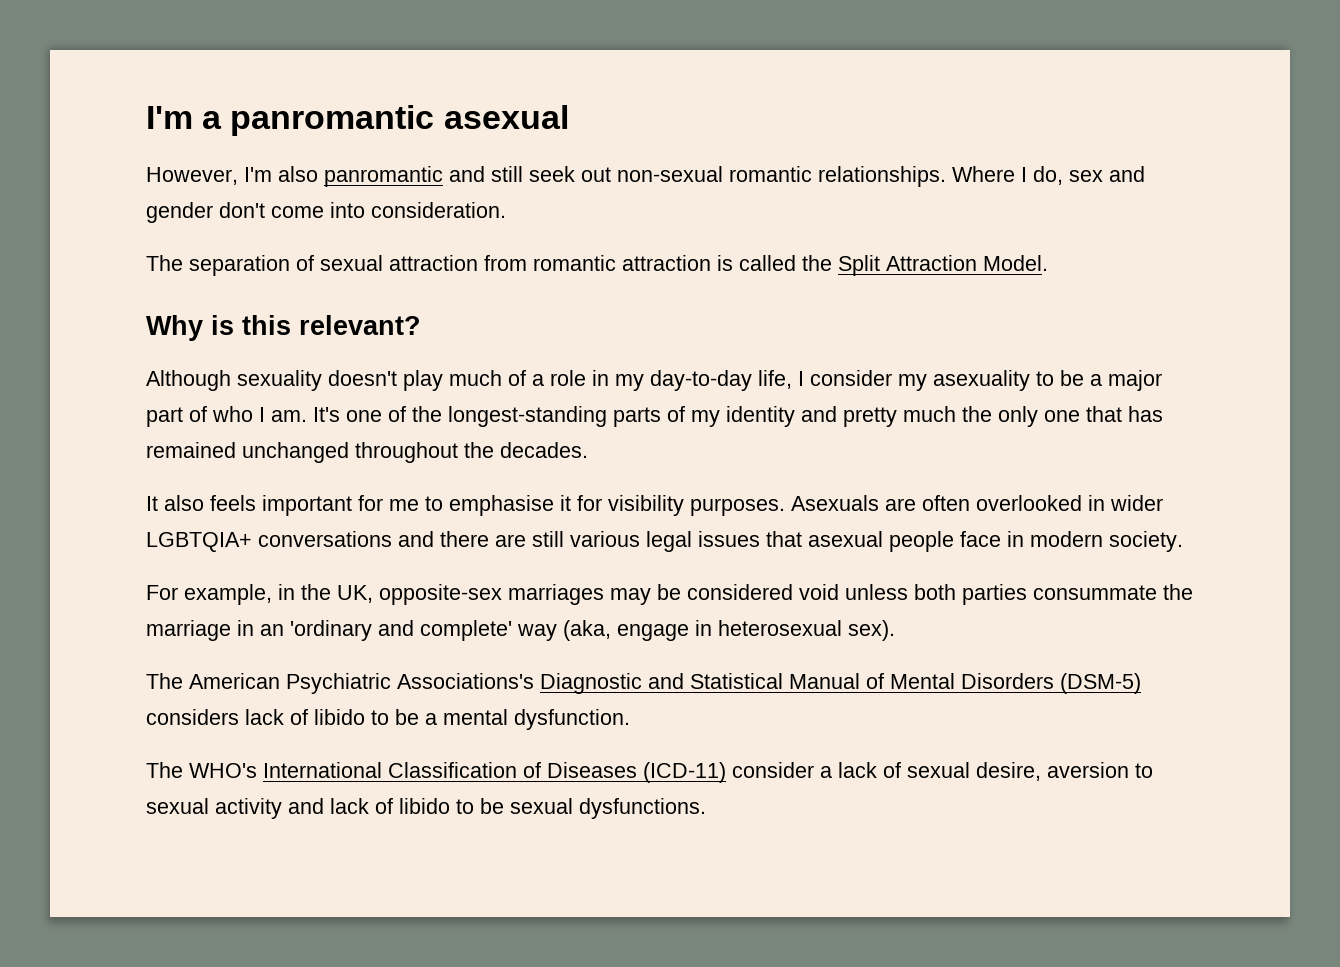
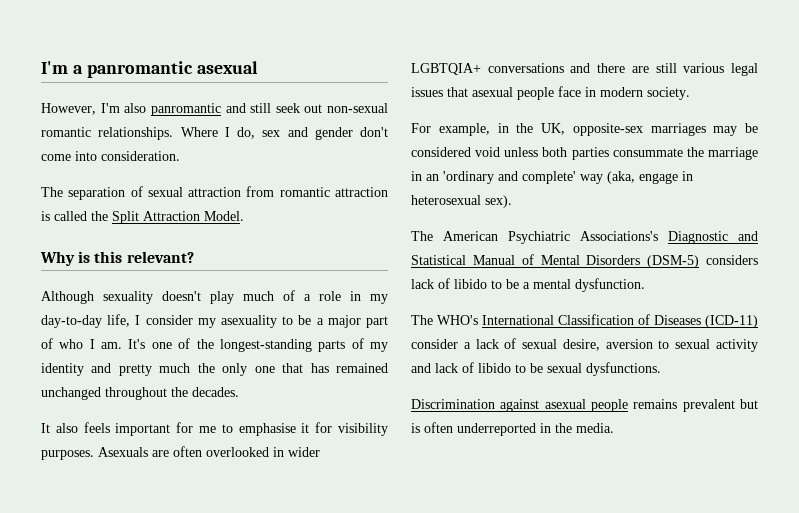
+ Discrimination against asexual people remains prevalent but is often underreported in the media.

